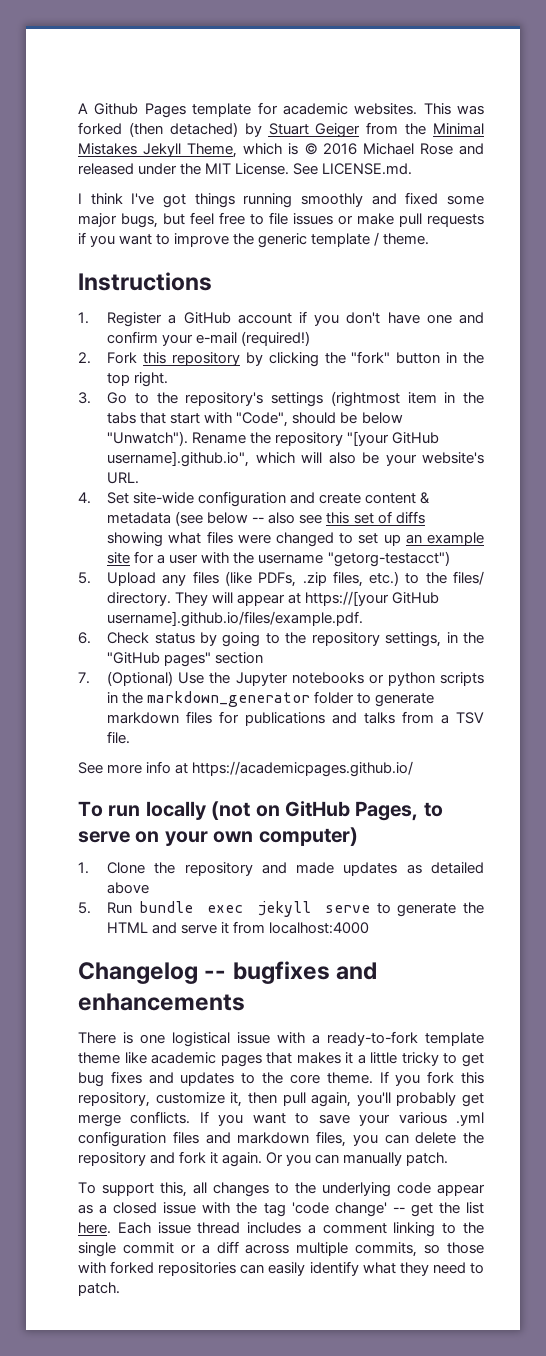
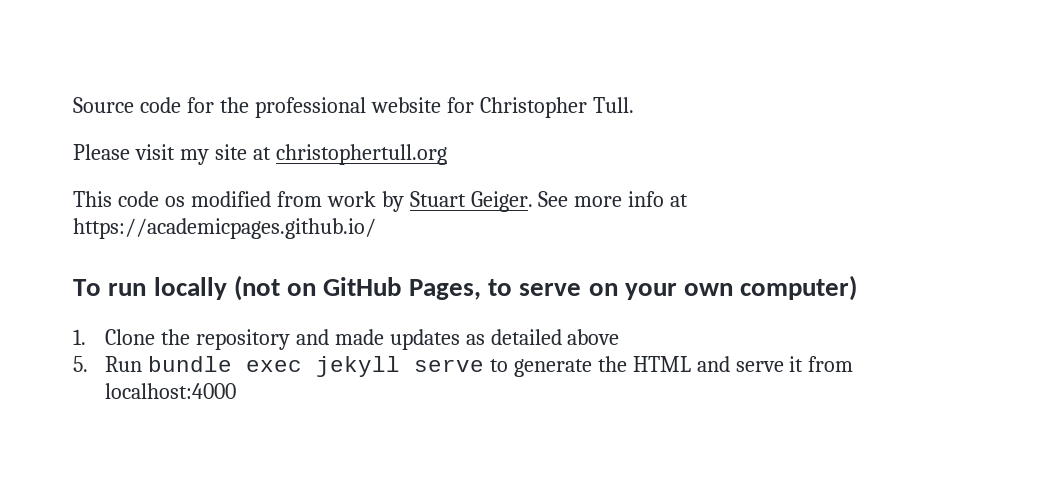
- A Github Pages template for academic websites. This was forked (then detached) by Stuart Geiger from the Minimal Mistakes Jekyll Theme, which is © 2016 Michael Rose and released under the MIT License. See LICENSE.md.
- I think I've got things running smoothly and fixed some major bugs, but feel free to file issues or make pull requests if you want to improve the generic template / theme.
- Instructions
- 1. Register a GitHub account if you don't have one and confirm your e-mail (required!)
- 2. Fork this repository by clicking the "fork" button in the top right.
- 3. Go to the repository's settings (rightmost item in the tabs that start with "Code", should be below "Unwatch"). Rename the repository "[your GitHub username].github.io", which will also be your website's URL.
- 4. Set site-wide configuration and create content & metadata (see below -- also see this set of diffs showing what files were changed to set up an example site for a user with the username "getorg-testacct")
- 5. Upload any files (like PDFs, .zip files, etc.) to the files/ directory. They will appear at https://[your GitHub username].github.io/files/example.pdf.
- 6. Check status by going to the repository settings, in the "GitHub pages" section
- 7. (Optional) Use the Jupyter notebooks or python scripts in the markdown_generator folder to generate markdown files for publications and talks from a TSV file.
- See more info at https://academicpages.github.io/
+ Source code for the professional website for Christopher Tull.
+ Please visit my site at christophertull.org
+ This code os modified from work by Stuart Geiger. See more info at https://academicpages.github.io/
- Changelog -- bugfixes and enhancements
- There is one logistical issue with a ready-to-fork template theme like academic pages that makes it a little tricky to get bug fixes and updates to the core theme. If you fork this repository, customize it, then pull again, you'll probably get merge conflicts. If you want to save your various .yml configuration files and markdown files, you can delete the repository and fork it again. Or you can manually patch.
- To support this, all changes to the underlying code appear as a closed issue with the tag 'code change' -- get the list here. Each issue thread includes a comment linking to the single commit or a diff across multiple commits, so those with forked repositories can easily identify what they need to patch.

